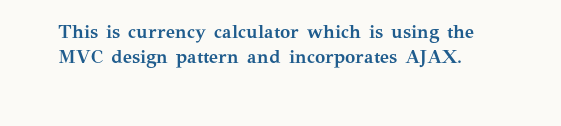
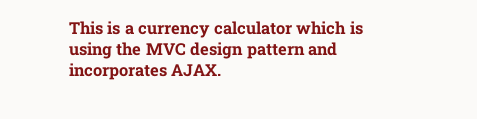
- This is currency calculator which is using the MVC design pattern and incorporates AJAX.
+ This is a currency calculator which is using the MVC design pattern and incorporates AJAX.

